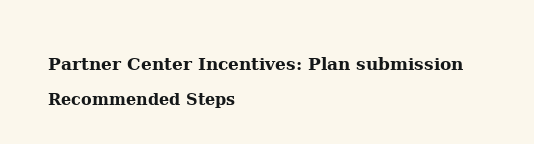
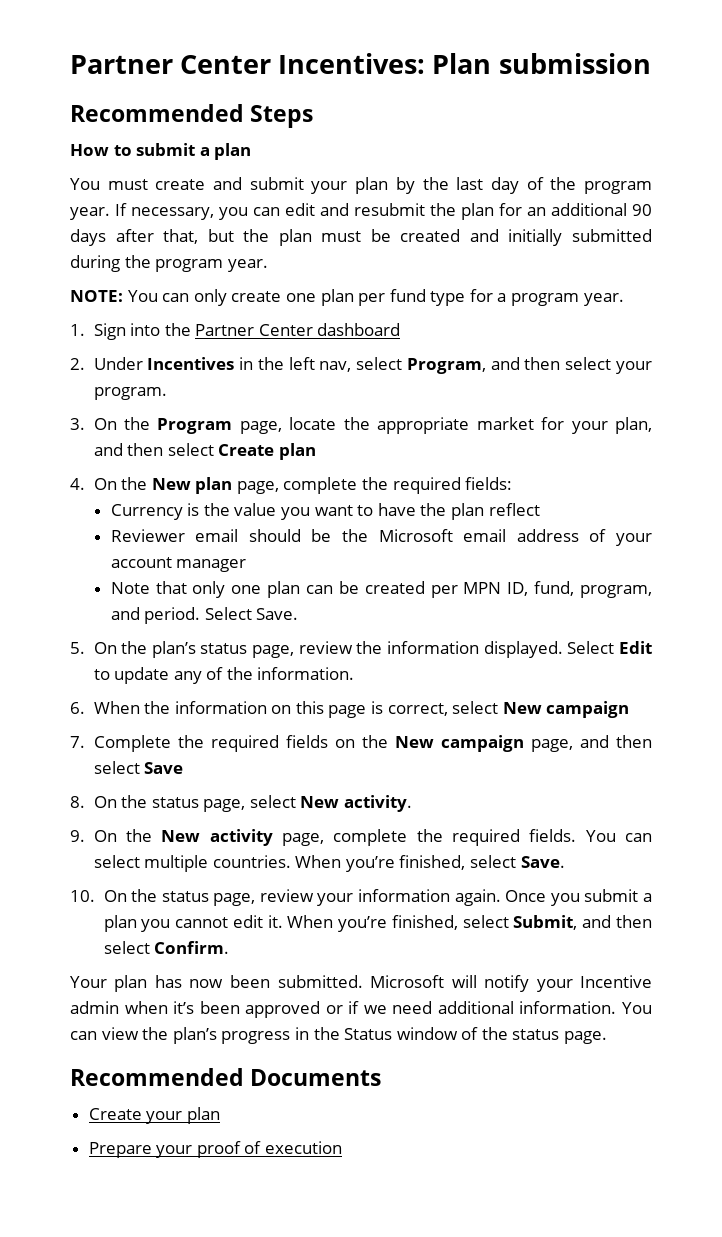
+ How to submit a plan
+ You must create and submit your plan by the last day of the program year. If necessary, you can edit and resubmit the plan for an additional 90 days after that, but the plan must be created and initially submitted during the program year.
+ NOTE: You can only create one plan per fund type for a program year.
+ 1. Sign into the Partner Center dashboard
+ 2. Under Incentives in the left nav, select Program, and then select your program.
+ 3. On the Program page, locate the appropriate market for your plan, and then select Create plan
+ 4. On the New plan page, complete the required fields:
+ Currency is the value you want to have the plan reflect
+ Reviewer email should be the Microsoft email address of your account manager
+ Note that only one plan can be created per MPN ID, fund, program, and period. Select Save.
+ 5. On the plan’s status page, review the information displayed. Select Edit to update any of the information.
+ 6. When the information on this page is correct, select New campaign
+ 7. Complete the required fields on the New campaign page, and then select Save
+ 8. On the status page, select New activity.
+ 9. On the New activity page, complete the required fields. You can select multiple countries. When you’re finished, select Save.
+ 10. On the status page, review your information again. Once you submit a plan you cannot edit it. When you’re finished, select Submit, and then select Confirm.
+ Your plan has now been submitted. Microsoft will notify your Incentive admin when it’s been approved or if we need additional information. You can view the plan’s progress in the Status window of the status page.
+ Recommended Documents
+ Create your plan
+ Prepare your proof of execution

